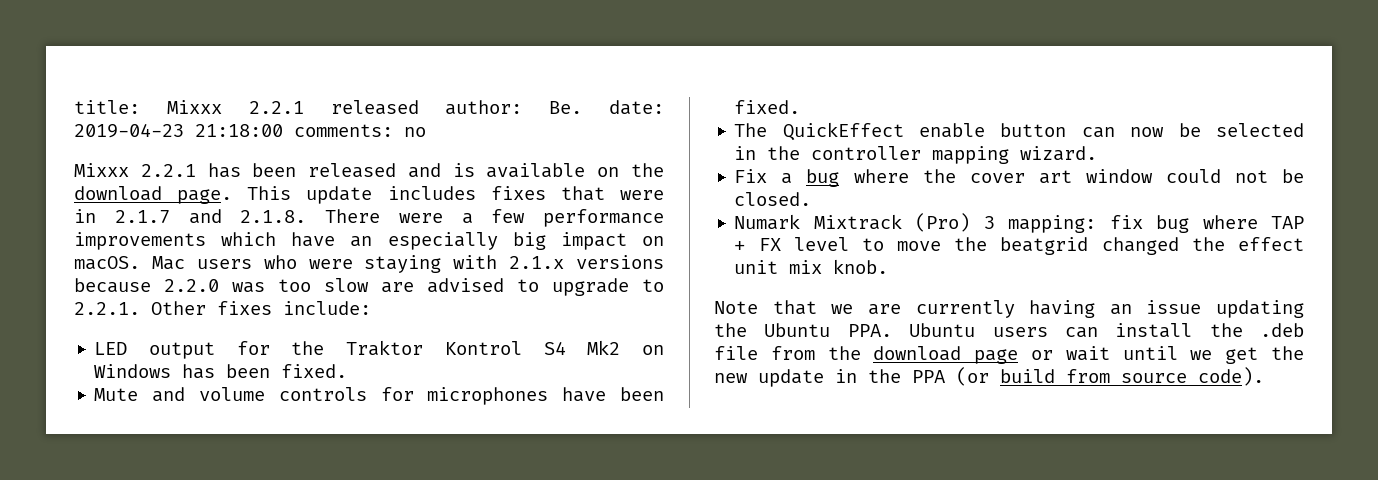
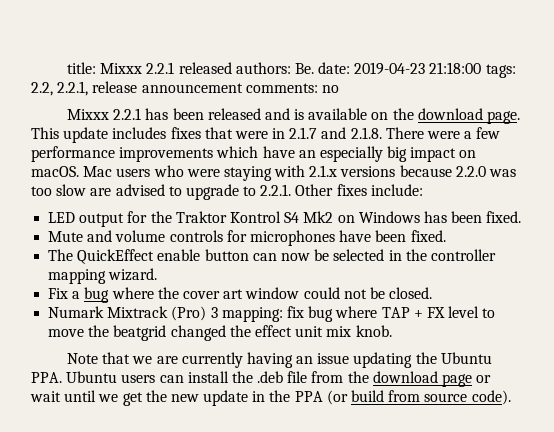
- title: Mixxx 2.2.1 released author: Be. date: 2019-04-23 21:18:00 comments: no
+ title: Mixxx 2.2.1 released authors: Be. date: 2019-04-23 21:18:00 tags: 2.2, 2.2.1, release announcement comments: no

